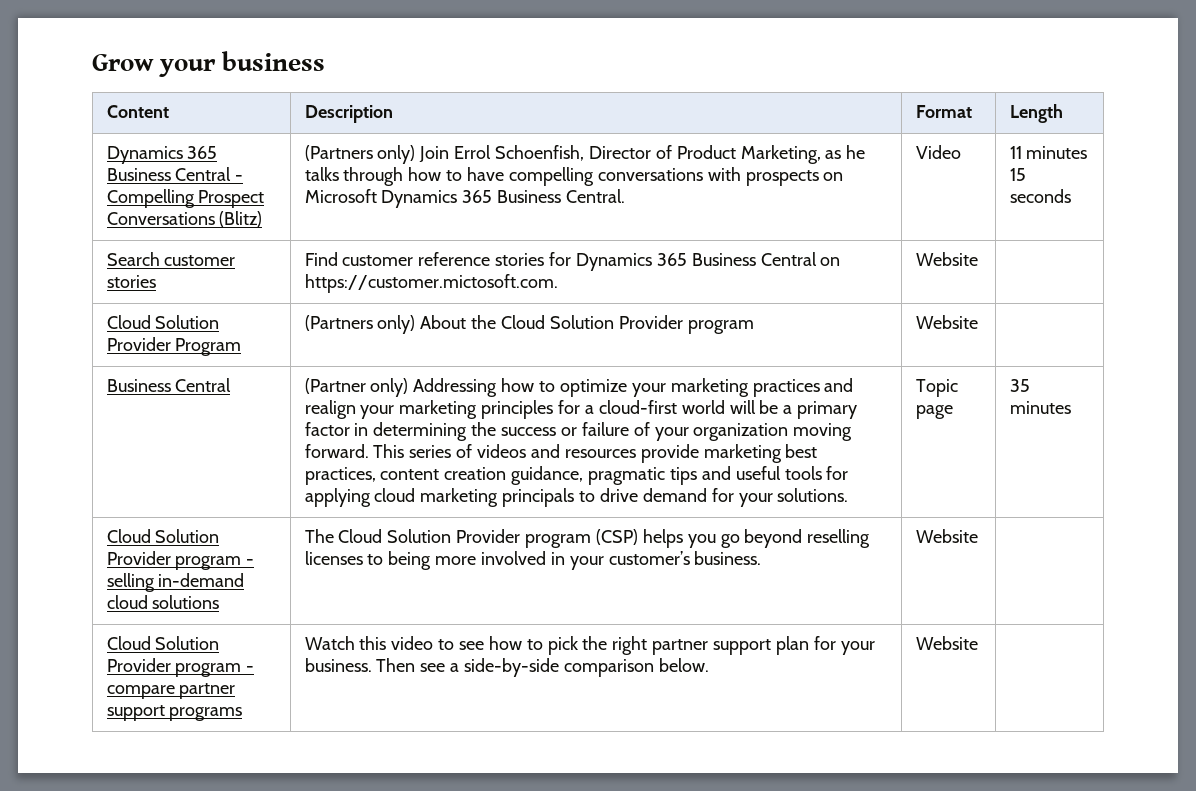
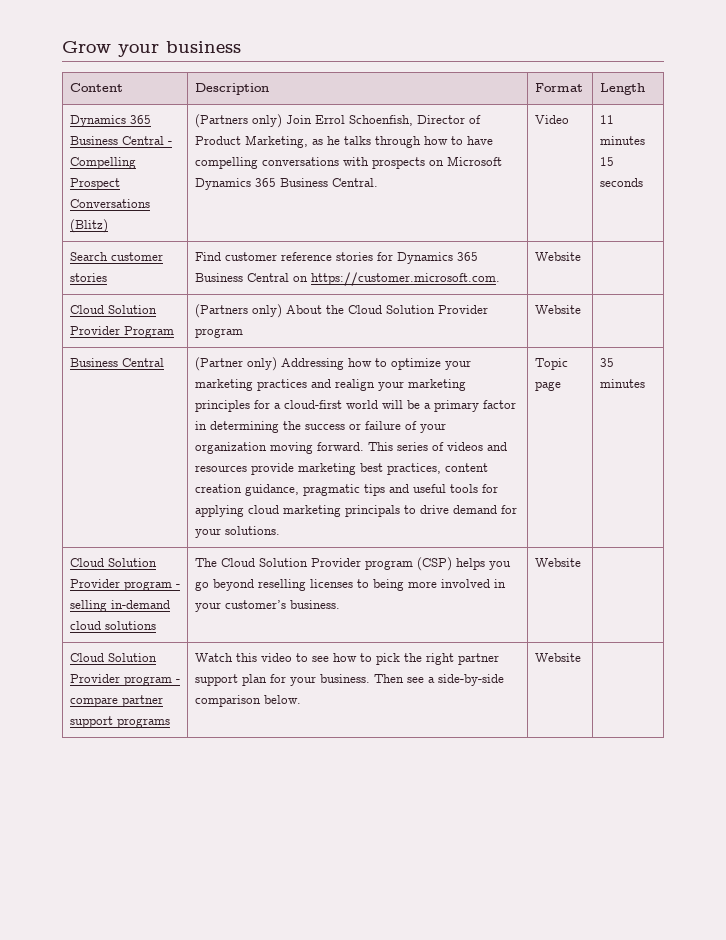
- Search customer stories | Find customer reference stories for Dynamics 365 Business Central on https://customer.mictosoft.com. | Website |
+ Search customer stories | Find customer reference stories for Dynamics 365 Business Central on https://customer.microsoft.com. | Website |

